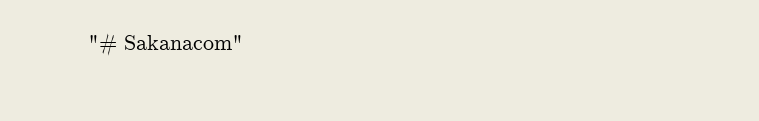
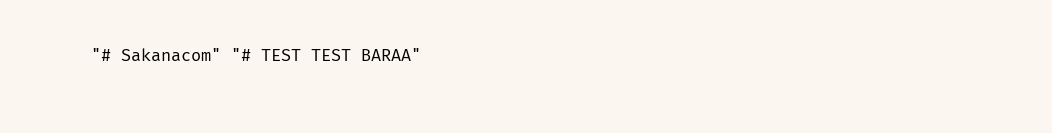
- "# Sakanacom"
+ "# Sakanacom" "# TEST TEST BARAA"

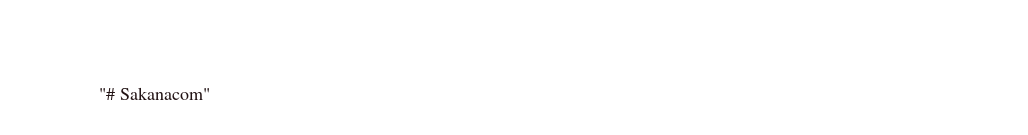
- "# Sakanacom" "# TEST TEST BARAA"
+ "# Sakanacom"

